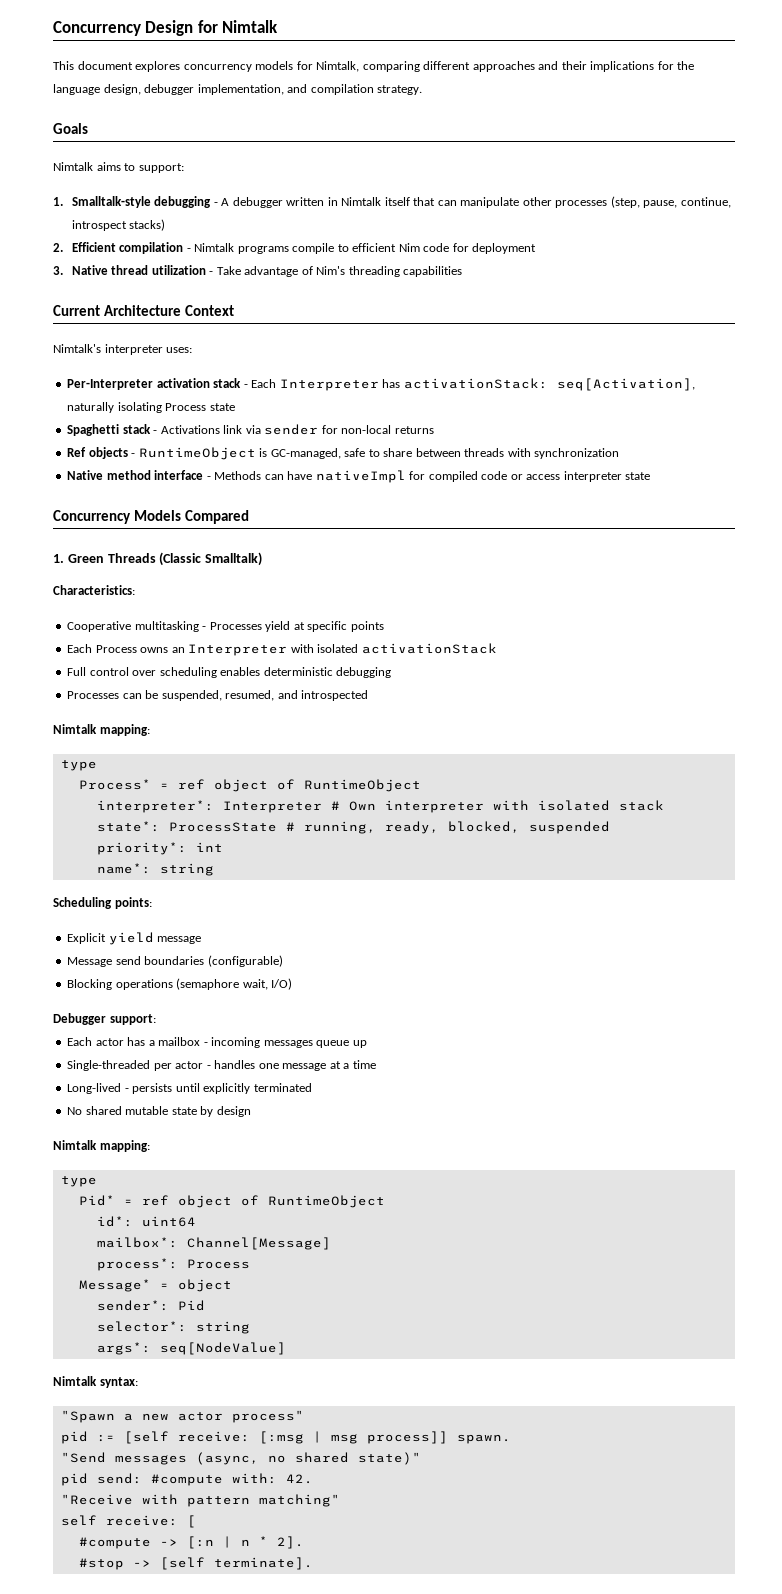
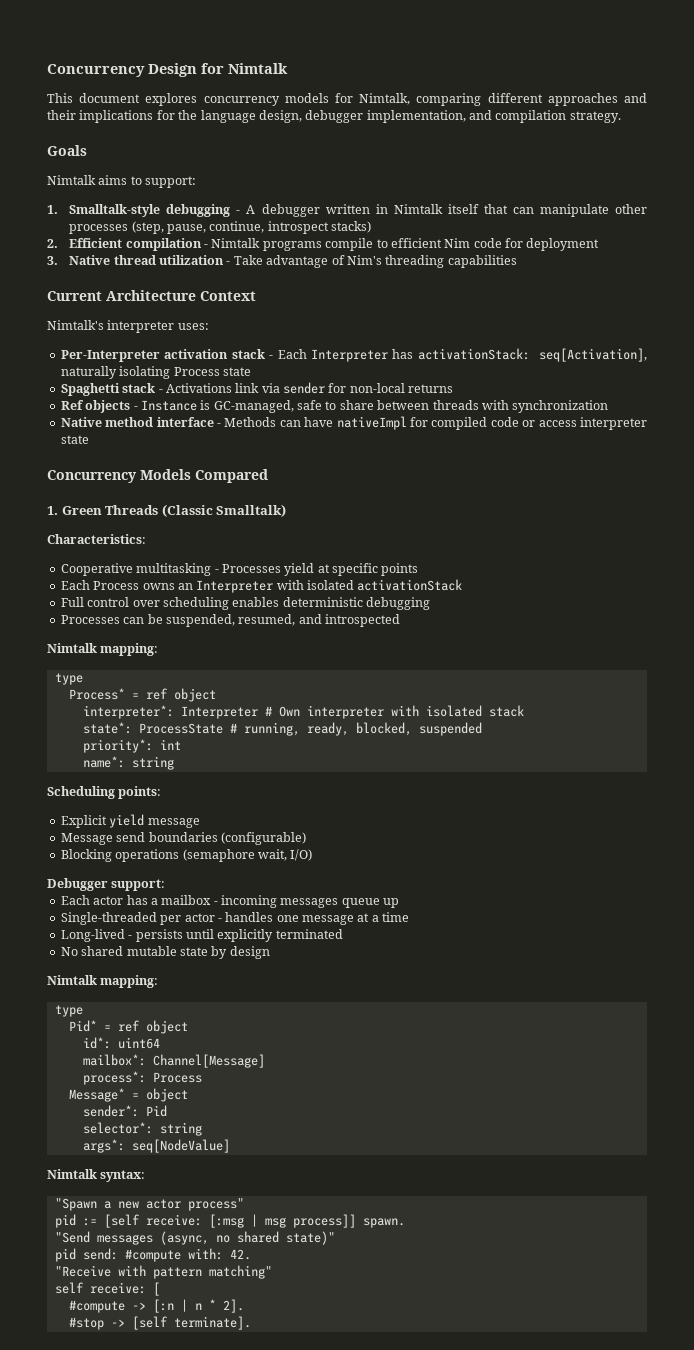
- Ref objects - RuntimeObject is GC-managed, safe to share between threads with synchronization
+ Ref objects - Instance is GC-managed, safe to share between threads with synchronization
- Process* = ref object of RuntimeObject
+ Process* = ref object
- Pid* = ref object of RuntimeObject
+ Pid* = ref object

